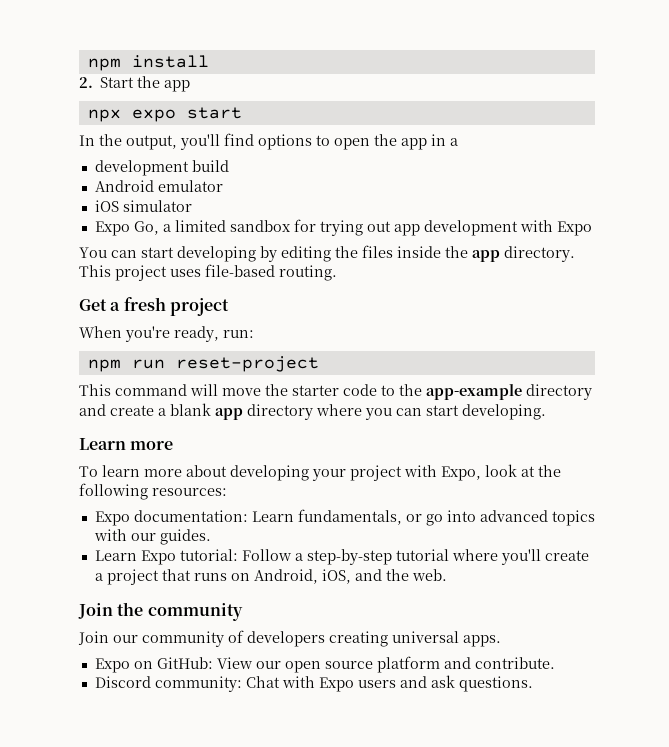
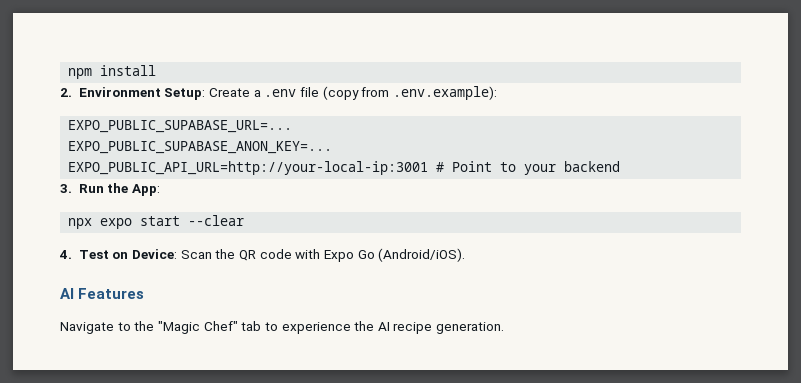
- 2. Start the app
- npx expo start
- In the output, you'll find options to open the app in a
- development build
- Android emulator
- iOS simulator
- Expo Go, a limited sandbox for trying out app development with Expo
- You can start developing by editing the files inside the app directory. This project uses file-based routing.
- Get a fresh project
- When you're ready, run:
- npm run reset-project
- This command will move the starter code to the app-example directory and create a blank app directory where you can start developing.
- Learn more
- To learn more about developing your project with Expo, look at the following resources:
- Expo documentation: Learn fundamentals, or go into advanced topics with our guides.
- Learn Expo tutorial: Follow a step-by-step tutorial where you'll create a project that runs on Android, iOS, and the web.
- Join the community
- Join our community of developers creating universal apps.
- Expo on GitHub: View our open source platform and contribute.
- Discord community: Chat with Expo users and ask questions.
+ 2. Environment Setup: Create a .env file (copy from .env.example):
+ EXPO_PUBLIC_SUPABASE_URL=...
+ EXPO_PUBLIC_SUPABASE_ANON_KEY=...
+ EXPO_PUBLIC_API_URL=http://your-local-ip:3001 # Point to your backend
+ 3. Run the App:
+ npx expo start --clear
+ 4. Test on Device: Scan the QR code with Expo Go (Android/iOS).
+ AI Features
+ Navigate to the "Magic Chef" tab to experience the AI recipe generation.

